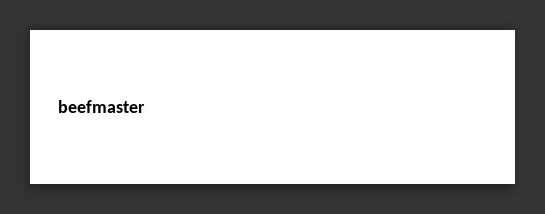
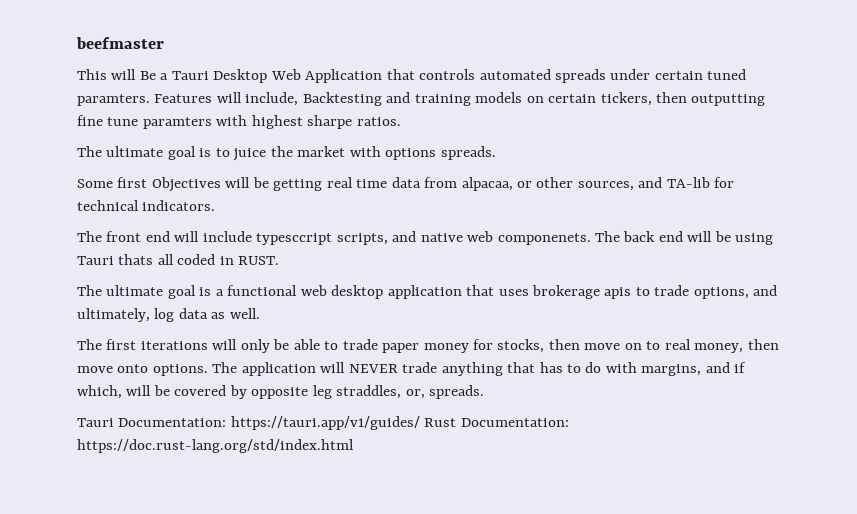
+ This will Be a Tauri Desktop Web Application that controls automated spreads under certain tuned paramters. Features will include, Backtesting and training models on certain tickers, then outputting fine tune paramters with highest sharpe ratios.
+ The ultimate goal is to juice the market with options spreads.
+ Some first Objectives will be getting real time data from alpacaa, or other sources, and TA-lib for technical indicators.
+ The front end will include typesccript scripts, and native web componenets. The back end will be using Tauri thats all coded in RUST.
+ The ultimate goal is a functional web desktop application that uses brokerage apis to trade options, and ultimately, log data as well.
+ The first iterations will only be able to trade paper money for stocks, then move on to real money, then move onto options. The application will NEVER trade anything that has to do with margins, and if which, will be covered by opposite leg straddles, or, spreads.
+ Tauri Documentation: https://tauri.app/v1/guides/ Rust Documentation: https://doc.rust-lang.org/std/index.html

